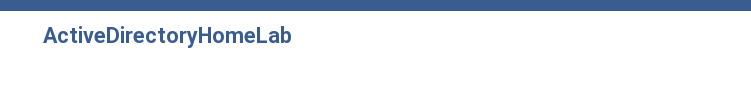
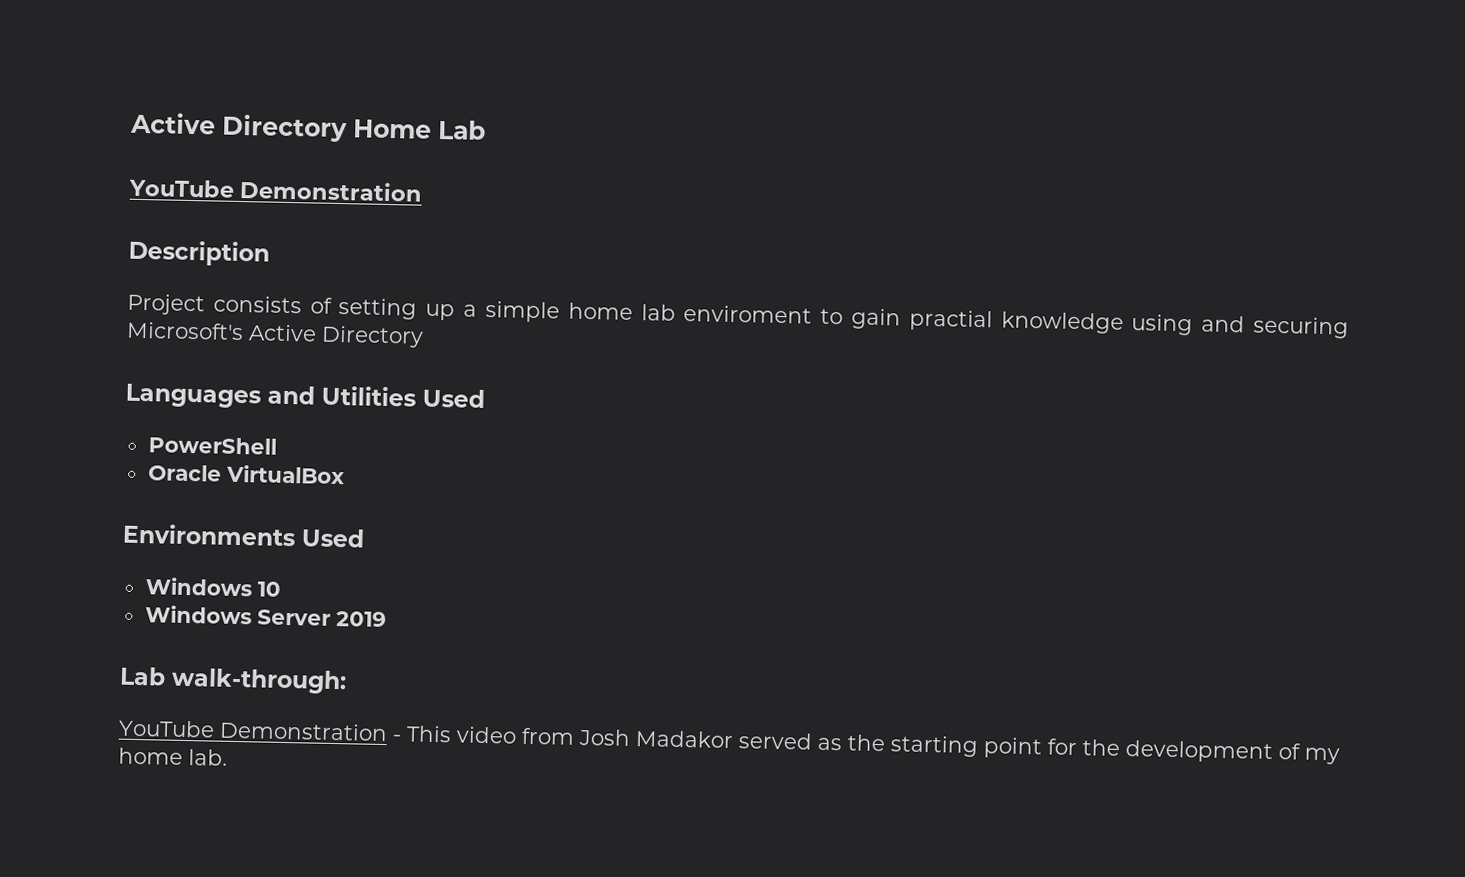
- ActiveDirectoryHomeLab
+ Active Directory Home Lab
+ YouTube Demonstration
+ Description
+ Project consists of setting up a simple home lab enviroment to gain practial knowledge using and securing Microsoft's Active Directory
+ Languages and Utilities Used
+ PowerShell
+ Oracle VirtualBox
+ Environments Used
+ Windows 10
+ Windows Server 2019
+ Lab walk-through:
+ YouTube Demonstration - This video from Josh Madakor served as the starting point for the development of my home lab.

